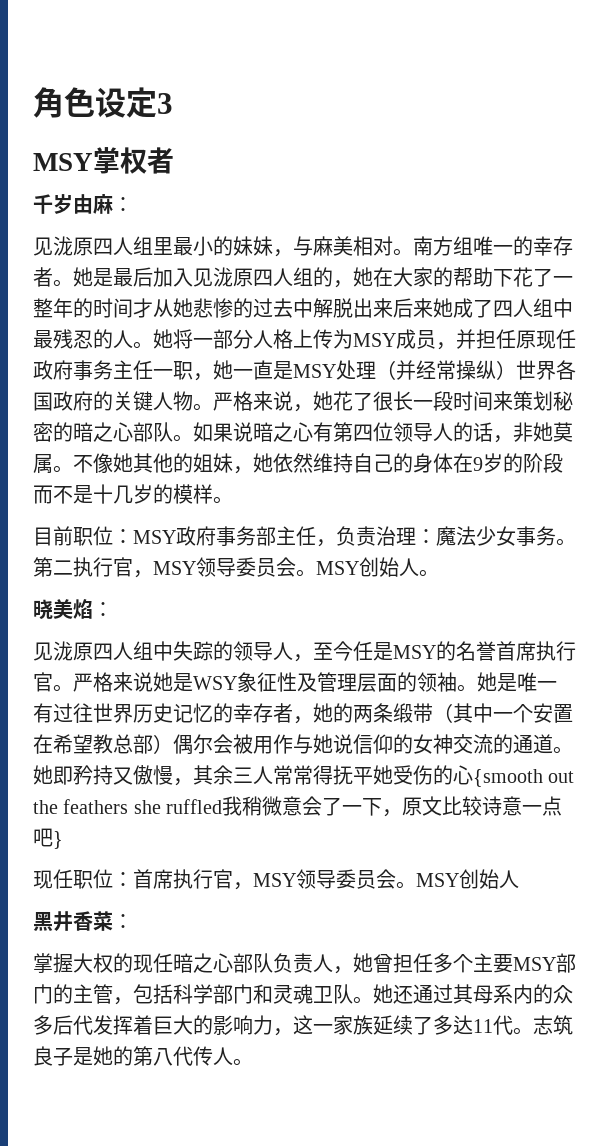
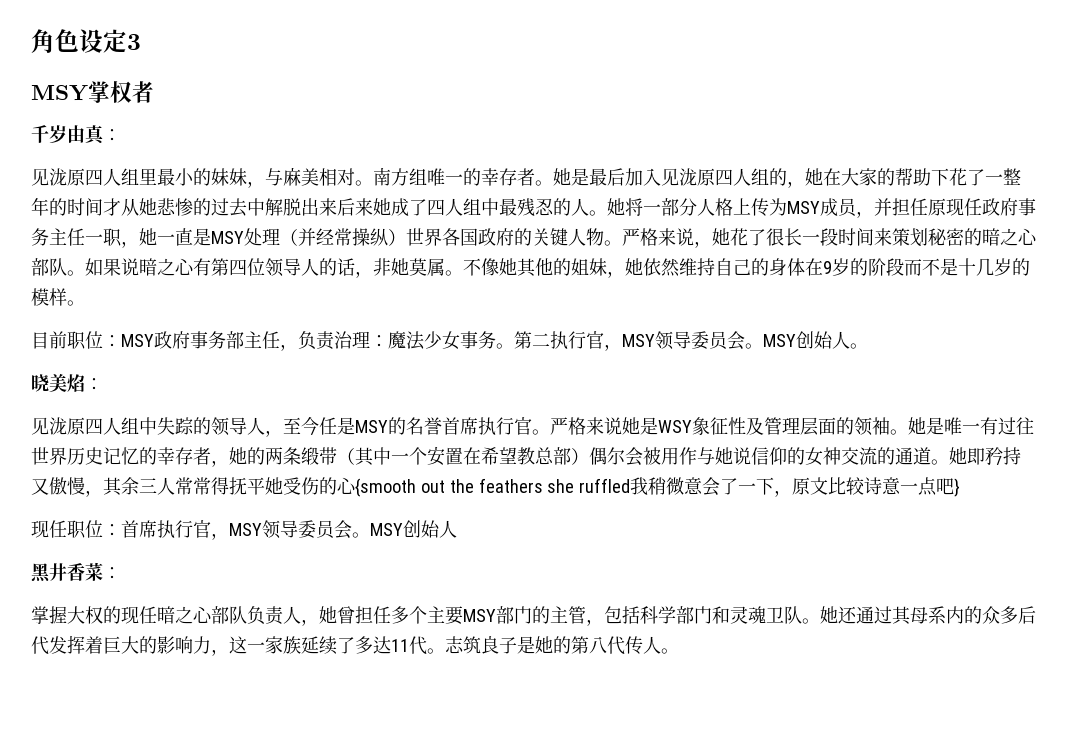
- 千岁由麻：
+ 千岁由真：

